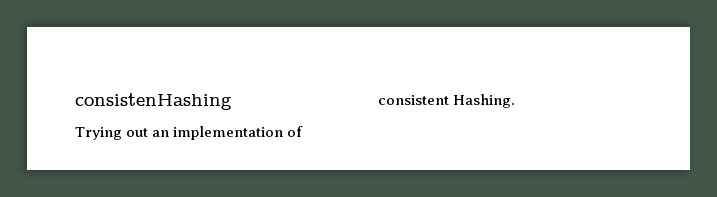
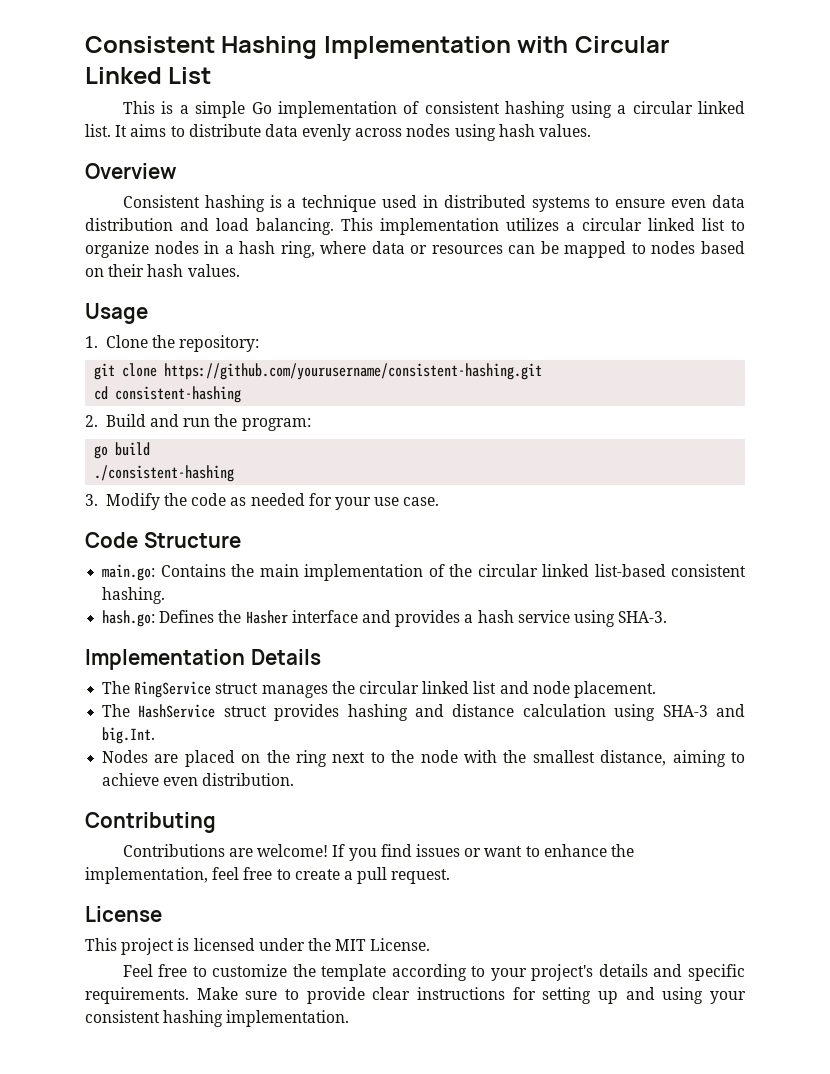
- consistenHashing
- Trying out an implementation of consistent Hashing.
+ Consistent Hashing Implementation with Circular Linked List
+ This is a simple Go implementation of consistent hashing using a circular linked list. It aims to distribute data evenly across nodes using hash values.
+ Overview
+ Consistent hashing is a technique used in distributed systems to ensure even data distribution and load balancing. This implementation utilizes a circular linked list to organize nodes in a hash ring, where data or resources can be mapped to nodes based on their hash values.
+ Usage
+ 1. Clone the repository:
+ git clone https://github.com/yourusername/consistent-hashing.git
+ cd consistent-hashing
+ 2. Build and run the program:
+ go build
+ ./consistent-hashing
+ 3. Modify the code as needed for your use case.
+ Code Structure
+ main.go: Contains the main implementation of the circular linked list-based consistent hashing.
+ hash.go: Defines the Hasher interface and provides a hash service using SHA-3.
+ Implementation Details
+ The RingService struct manages the circular linked list and node placement.
+ The HashService struct provides hashing and distance calculation using SHA-3 and big.Int.
+ Nodes are placed on the ring next to the node with the smallest distance, aiming to achieve even distribution.
+ Contributing
+ Contributions are welcome! If you find issues or want to enhance the implementation, feel free to create a pull request.
+ License
+ This project is licensed under the MIT License.
+ Feel free to customize the template according to your project's details and specific requirements. Make sure to provide clear instructions for setting up and using your consistent hashing implementation.

